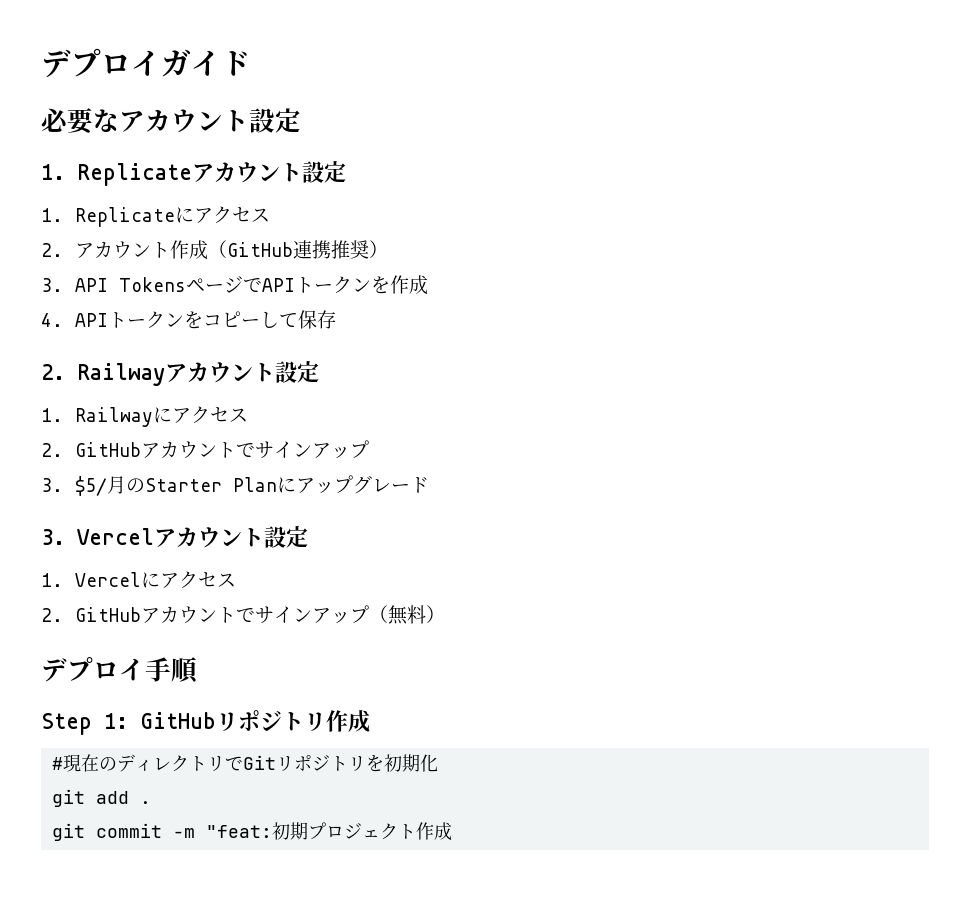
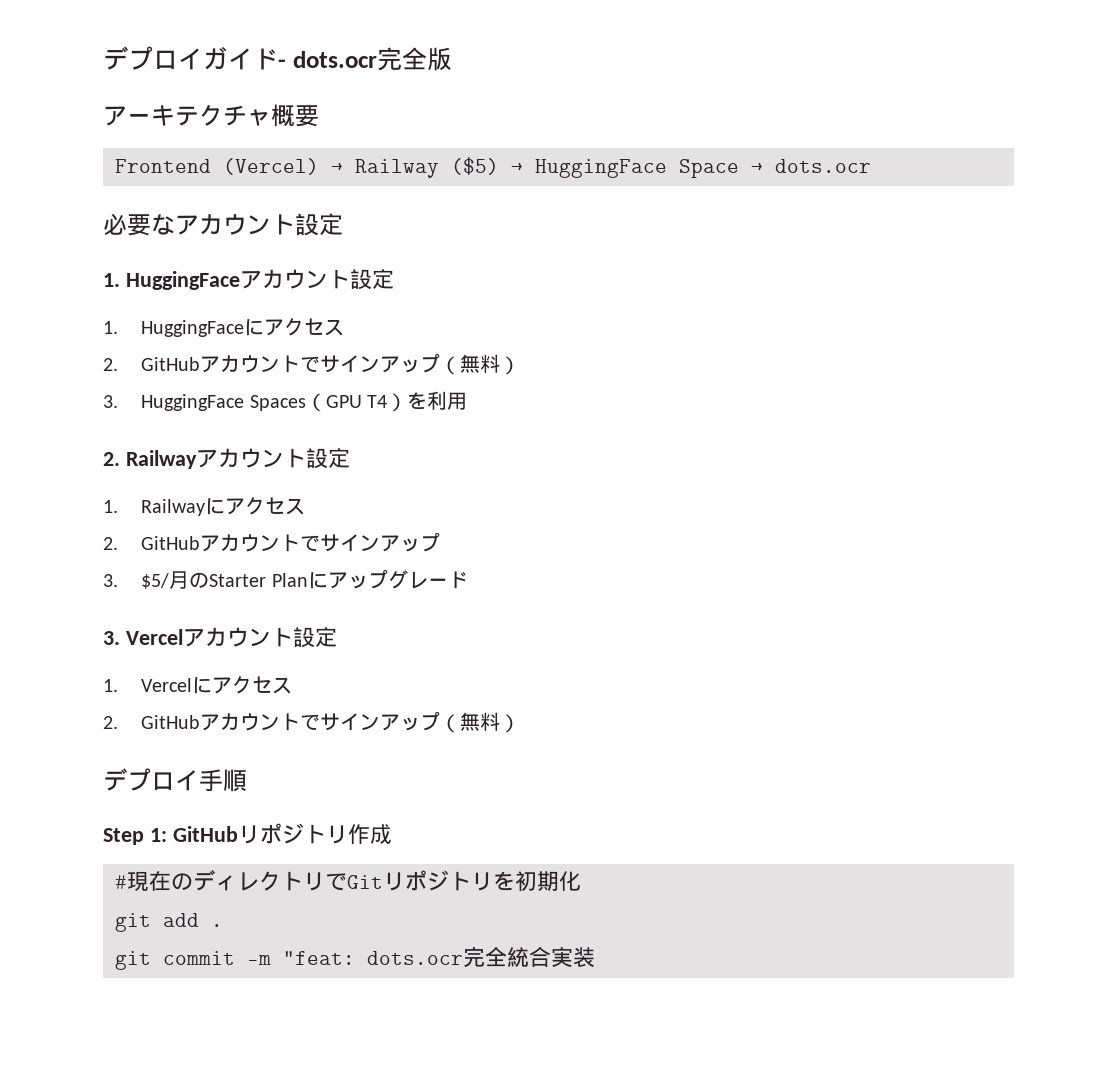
- デプロイガイド
+ デプロイガイド- dots.ocr完全版
+ アーキテクチャ概要
+ Frontend (Vercel) → Railway ($5) → HuggingFace Space → dots.ocr
- 1. Replicateアカウント設定
- 1. Replicateにアクセス
- 2.アカウント作成（GitHub連携推奨）
- 3. API TokensページでAPIトークンを作成
- 4. APIトークンをコピーして保存
+ 1. HuggingFaceアカウント設定
+ 1. HuggingFaceにアクセス
+ 2. GitHubアカウントでサインアップ（無料）
+ 3. HuggingFace Spaces（GPU T4）を利用
- git commit -m "feat:初期プロジェクト作成
+ git commit -m "feat: dots.ocr完全統合実装

